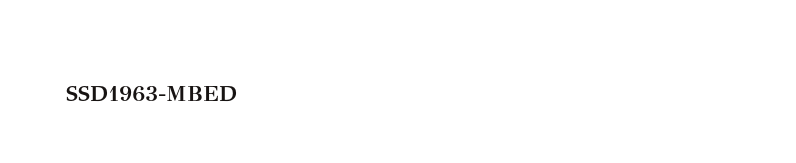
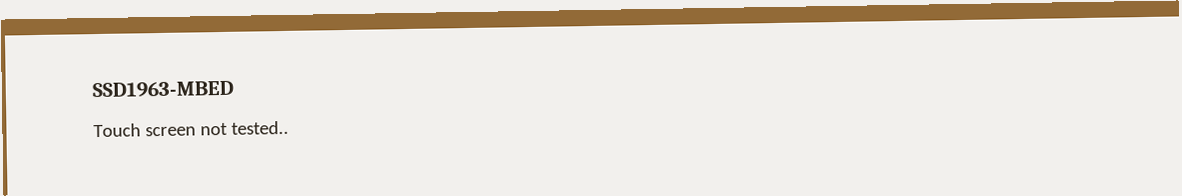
+ Touch screen not tested..

